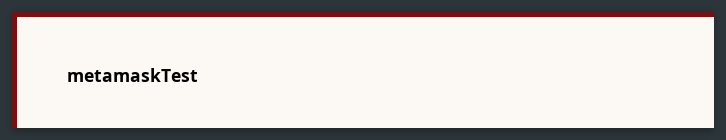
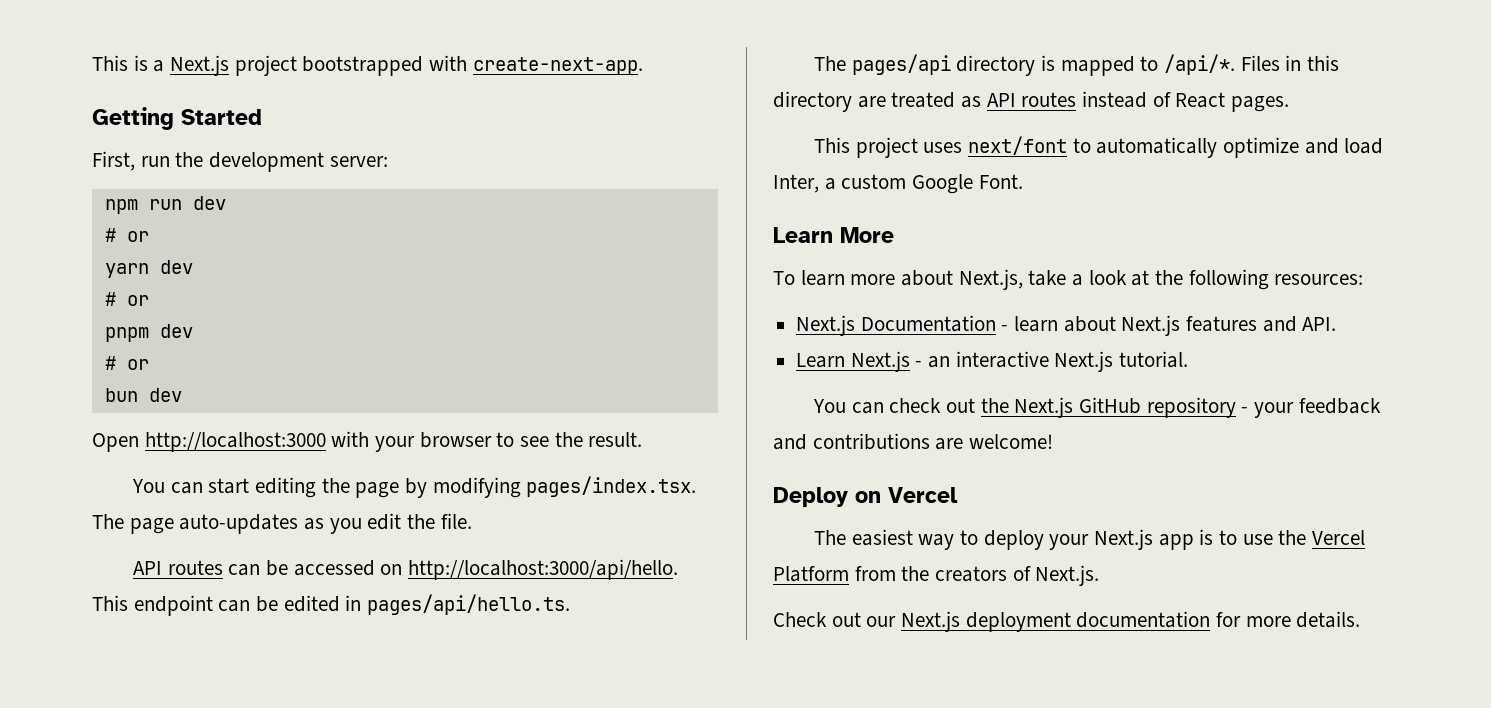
- metamaskTest
+ This is a Next.js project bootstrapped with create-next-app.
+ Getting Started
+ First, run the development server:
+ npm run dev
+ # or
+ yarn dev
+ # or
+ pnpm dev
+ # or
+ bun dev
+ Open http://localhost:3000 with your browser to see the result.
+ You can start editing the page by modifying pages/index.tsx. The page auto-updates as you edit the file.
+ API routes can be accessed on http://localhost:3000/api/hello. This endpoint can be edited in pages/api/hello.ts.
+ The pages/api directory is mapped to /api/*. Files in this directory are treated as API routes instead of React pages.
+ This project uses next/font to automatically optimize and load Inter, a custom Google Font.
+ Learn More
+ To learn more about Next.js, take a look at the following resources:
+ Next.js Documentation - learn about Next.js features and API.
+ Learn Next.js - an interactive Next.js tutorial.
+ You can check out the Next.js GitHub repository - your feedback and contributions are welcome!
+ Deploy on Vercel
+ The easiest way to deploy your Next.js app is to use the Vercel Platform from the creators of Next.js.
+ Check out our Next.js deployment documentation for more details.

